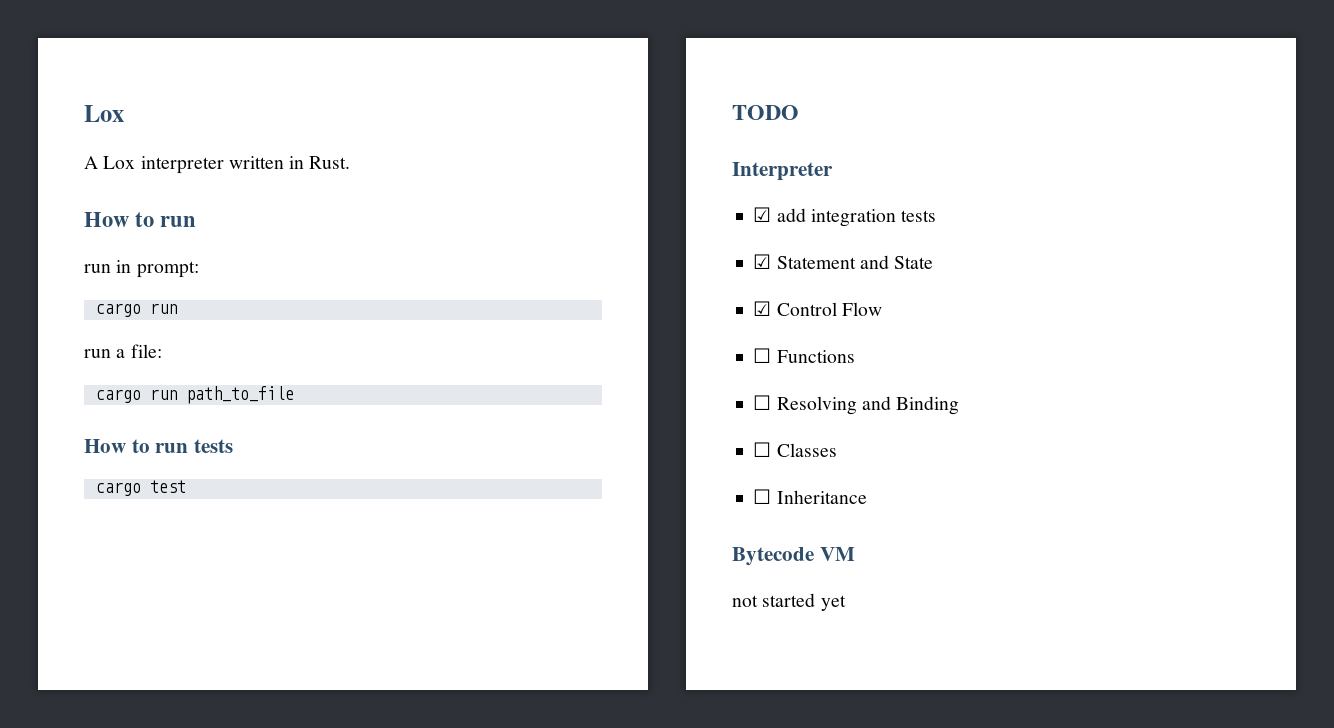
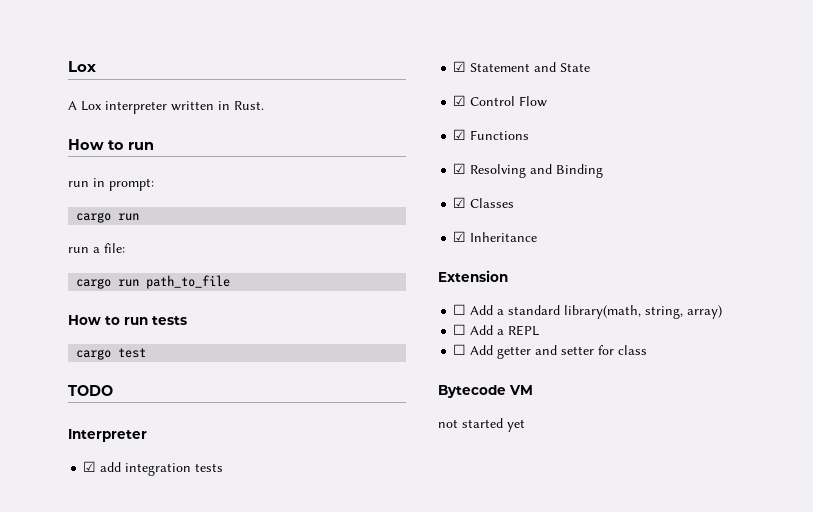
- ☐ Functions
+ ☑ Functions
- ☐ Resolving and Binding
+ ☑ Resolving and Binding
- ☐ Classes
+ ☑ Classes
- ☐ Inheritance
+ ☑ Inheritance
+ Extension
+ ☐ Add a standard library(math, string, array)
+ ☐ Add a REPL
+ ☐ Add getter and setter for class

